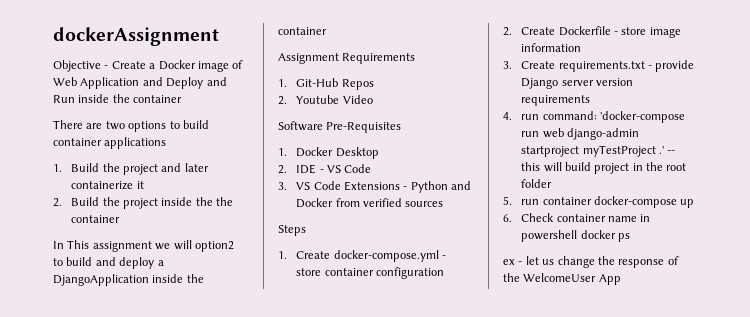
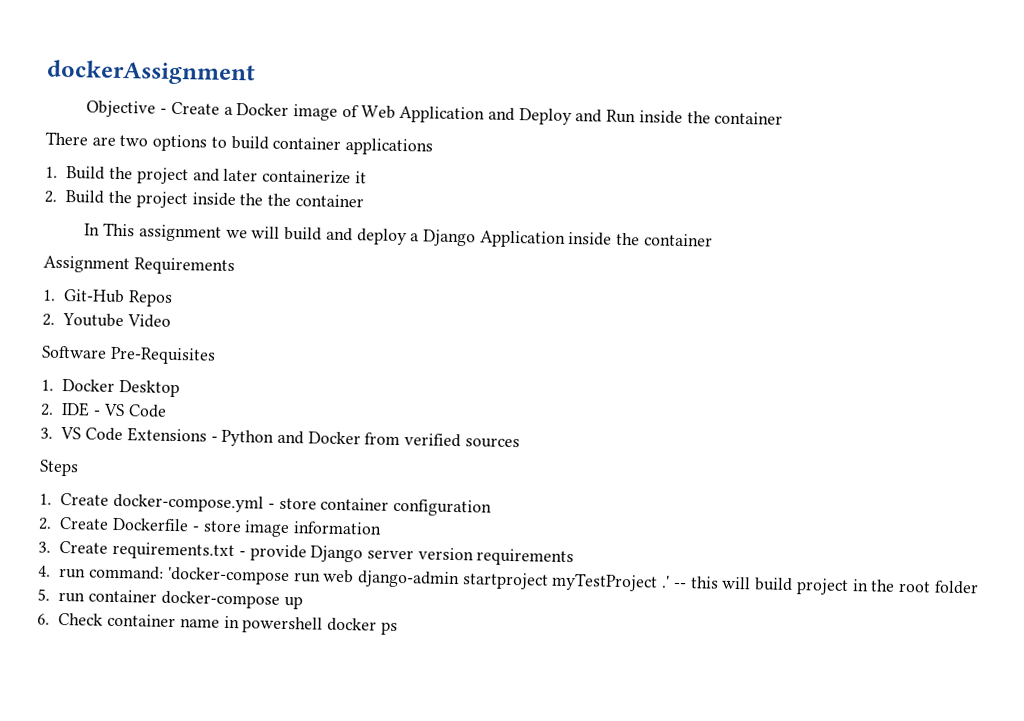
- In This assignment we will option2 to build and deploy a DjangoApplication inside the container
+ In This assignment we will build and deploy a Django Application inside the container
- ex - let us change the response of the WelcomeUser App

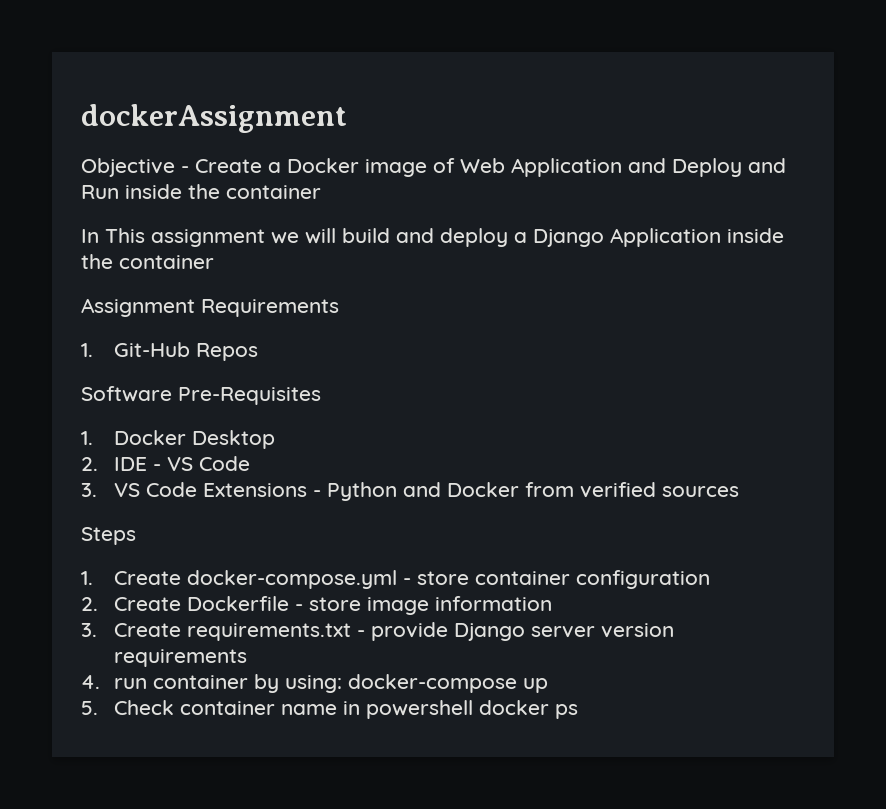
- There are two options to build container applications
- 1. Build the project and later containerize it
- 2. Build the project inside the the container
- 2. Youtube Video
- 4. run command: 'docker-compose run web django-admin startproject myTestProject .' -- this will build project in the root folder
- 5. run container docker-compose up
+ 4. run container by using: docker-compose up
- 6. Check container name in powershell docker ps
+ 5. Check container name in powershell docker ps

